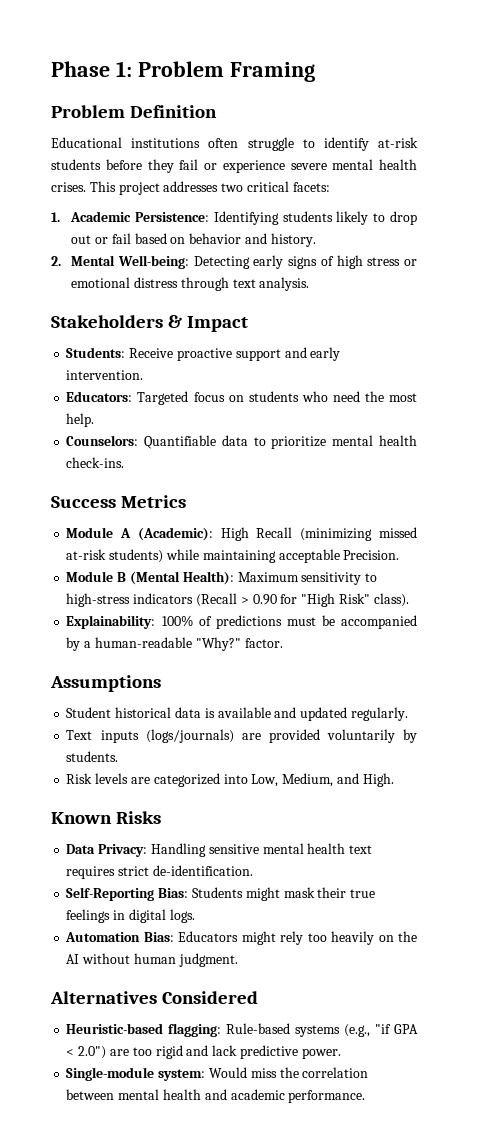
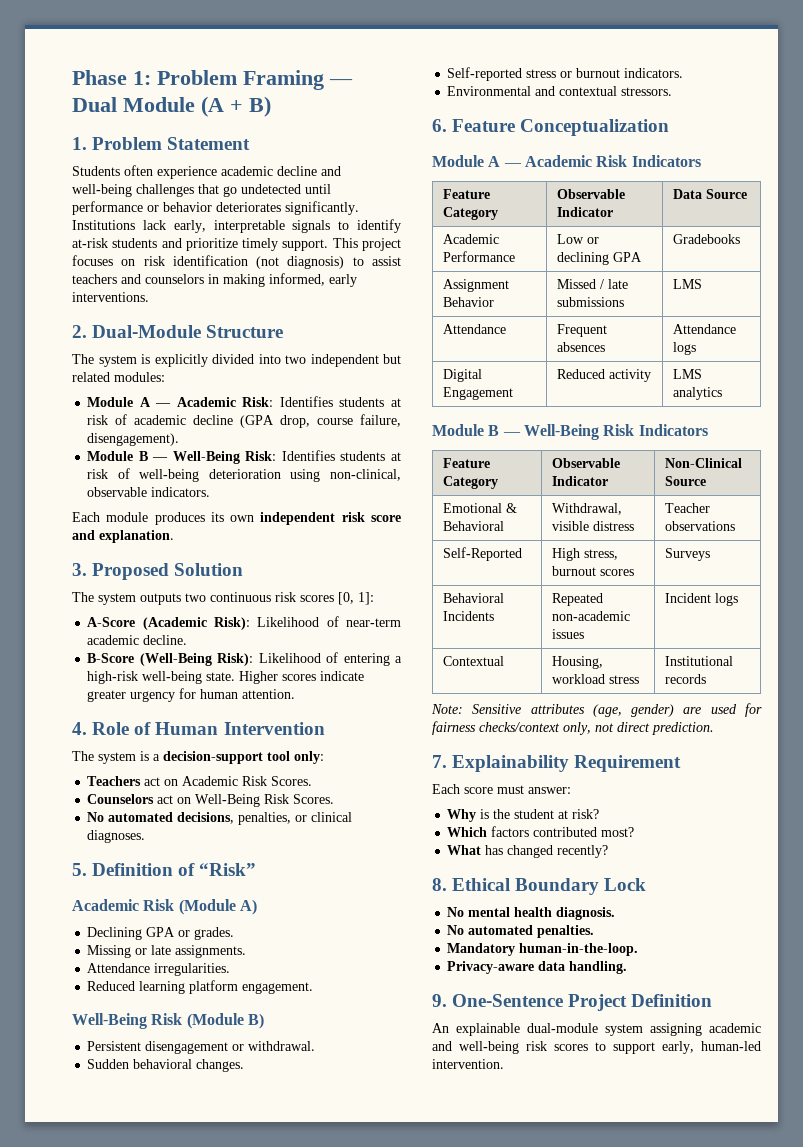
- Phase 1: Problem Framing
- Problem Definition
- Educational institutions often struggle to identify at-risk students before they fail or experience severe mental health crises. This project addresses two critical facets:
- 1. Academic Persistence: Identifying students likely to drop out or fail based on behavior and history.
- 2. Mental Well-being: Detecting early signs of high stress or emotional distress through text analysis.
- Stakeholders & Impact
- Students: Receive proactive support and early intervention.
- Educators: Targeted focus on students who need the most help.
- Counselors: Quantifiable data to prioritize mental health check-ins.
- Success Metrics
- Module A (Academic): High Recall (minimizing missed at-risk students) while maintaining acceptable Precision.
- Module B (Mental Health): Maximum sensitivity to high-stress indicators (Recall > 0.90 for "High Risk" class).
- Explainability: 100% of predictions must be accompanied by a human-readable "Why?" factor.
- Assumptions
- Student historical data is available and updated regularly.
- Text inputs (logs/journals) are provided voluntarily by students.
- Risk levels are categorized into Low, Medium, and High.
- Known Risks
- Data Privacy: Handling sensitive mental health text requires strict de-identification.
- Self-Reporting Bias: Students might mask their true feelings in digital logs.
- Automation Bias: Educators might rely too heavily on the AI without human judgment.
- Alternatives Considered
- Heuristic-based flagging: Rule-based systems (e.g., "if GPA < 2.0") are too rigid and lack predictive power.
- Single-module system: Would miss the correlation between mental health and academic performance.
+ Phase 1: Problem Framing — Dual Module (A + B)
+ 1. Problem Statement
+ Students often experience academic decline and well-being challenges that go undetected until performance or behavior deteriorates significantly. Institutions lack early, interpretable signals to identify at-risk students and prioritize timely support. This project focuses on risk identification (not diagnosis) to assist teachers and counselors in making informed, early interventions.
+ 2. Dual-Module Structure
+ The system is explicitly divided into two independent but related modules:
+ Module A — Academic Risk: Identifies students at risk of academic decline (GPA drop, course failure, disengagement).
+ Module B — Well-Being Risk: Identifies students at risk of well-being deterioration using non-clinical, observable indicators.
+ Each module produces its own independent risk score and explanation.
+ 3. Proposed Solution
+ The system outputs two continuous risk scores [0, 1]:
+ A-Score (Academic Risk): Likelihood of near-term academic decline.
+ B-Score (Well-Being Risk): Likelihood of entering a high-risk well-being state. Higher scores indicate greater urgency for human attention.
+ 4. Role of Human Intervention
+ The system is a decision-support tool only:
+ Teachers act on Academic Risk Scores.
+ Counselors act on Well-Being Risk Scores.
+ No automated decisions, penalties, or clinical diagnoses.
+ 5. Definition of “Risk”
+ Academic Risk (Module A)
+ Declining GPA or grades.
+ Missing or late assignments.
+ Attendance irregularities.
+ Reduced learning platform engagement.
+ Well-Being Risk (Module B)
+ Persistent disengagement or withdrawal.
+ Sudden behavioral changes.
+ Self-reported stress or burnout indicators.
+ Environmental and contextual stressors.
+ 6. Feature Conceptualization
+ Module A — Academic Risk Indicators
+ Feature Category | Observable Indicator | Data Source
+ Academic Performance | Low or declining GPA | Gradebooks
+ Assignment Behavior | Missed / late submissions | LMS
+ Attendance | Frequent absences | Attendance logs
+ Digital Engagement | Reduced activity | LMS analytics
+ Module B — Well-Being Risk Indicators
+ Feature Category | Observable Indicator | Non-Clinical Source
+ Emotional & Behavioral | Withdrawal, visible distress | Teacher observations
+ Self-Reported | High stress, burnout scores | Surveys
+ Behavioral Incidents | Repeated non-academic issues | Incident logs
+ Contextual | Housing, workload stress | Institutional records
+ Note: Sensitive attributes (age, gender) are used for fairness checks/context only, not direct prediction.
+ 7. Explainability Requirement
+ Each score must answer:
+ Why is the student at risk?
+ Which factors contributed most?
+ What has changed recently?
+ 8. Ethical Boundary Lock
+ No mental health diagnosis.
+ No automated penalties.
+ Mandatory human-in-the-loop.
+ Privacy-aware data handling.
+ 9. One-Sentence Project Definition
+ An explainable dual-module system assigning academic and well-being risk scores to support early, human-led intervention.

